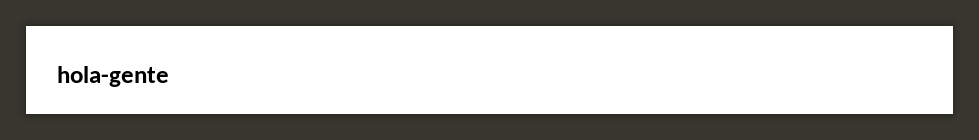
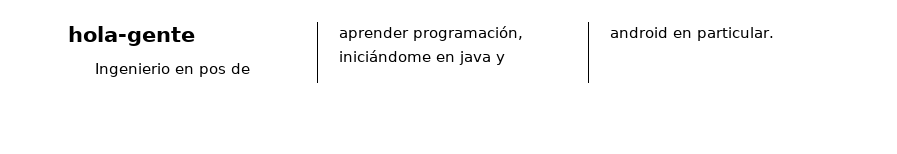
+ Ingenierio en pos de aprender programación, iniciándome en java y android en particular.

